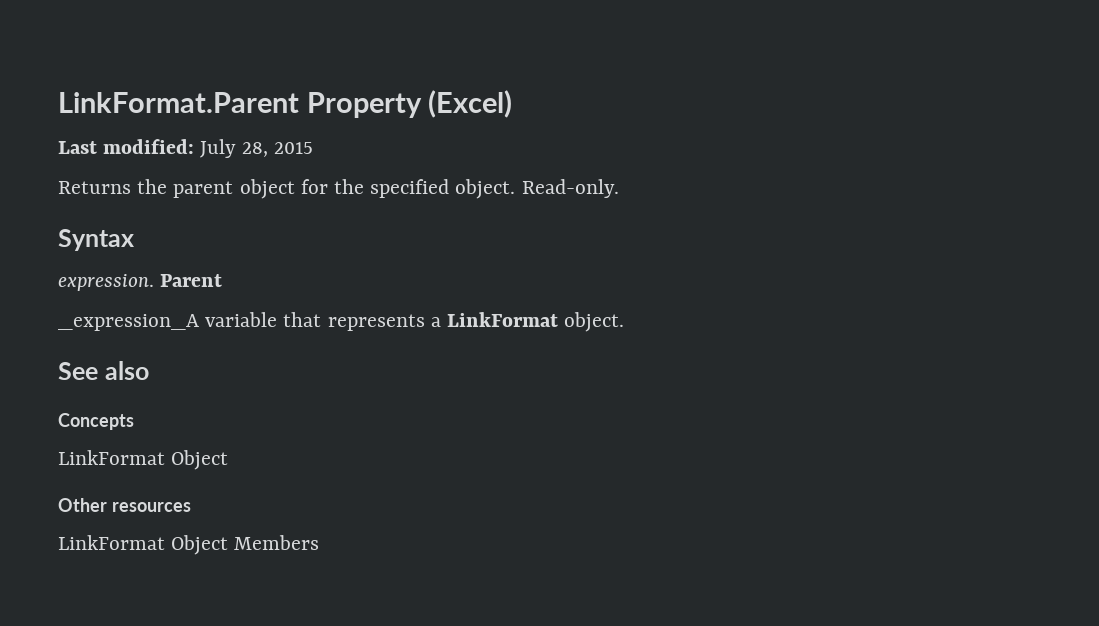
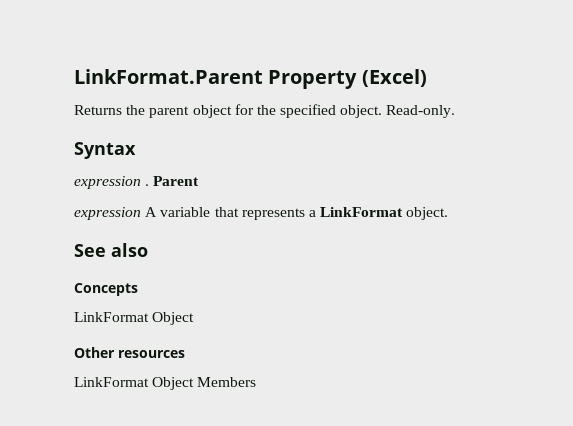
- Last modified: July 28, 2015
- expression.
+ expression .
- _expression_A variable that represents a LinkFormat object.
+ expression A variable that represents a LinkFormat object.

